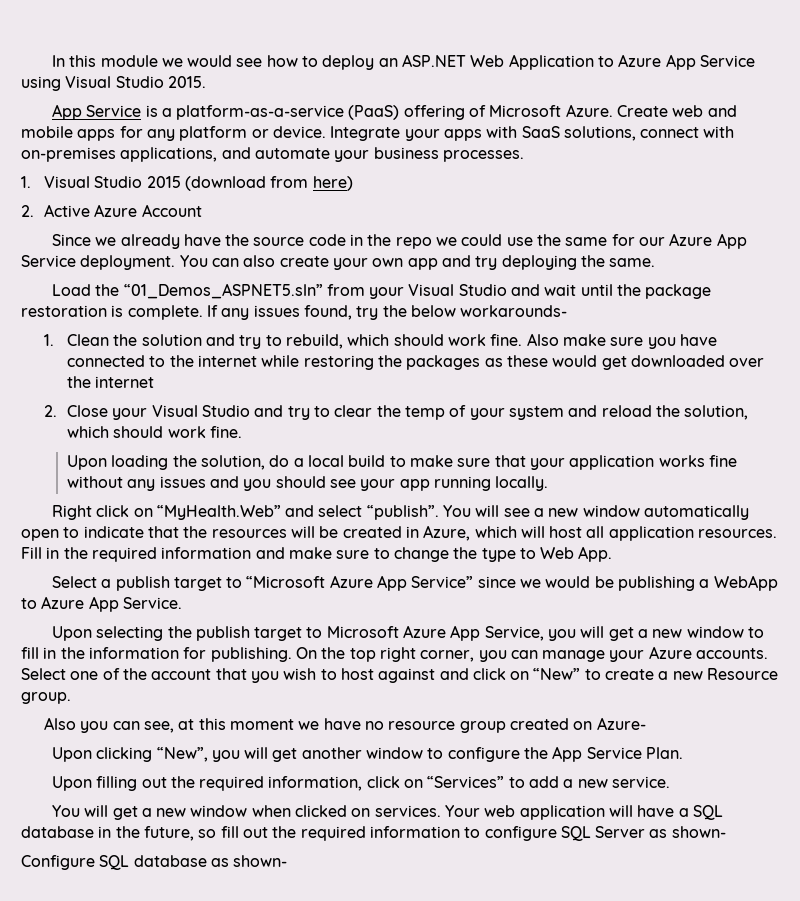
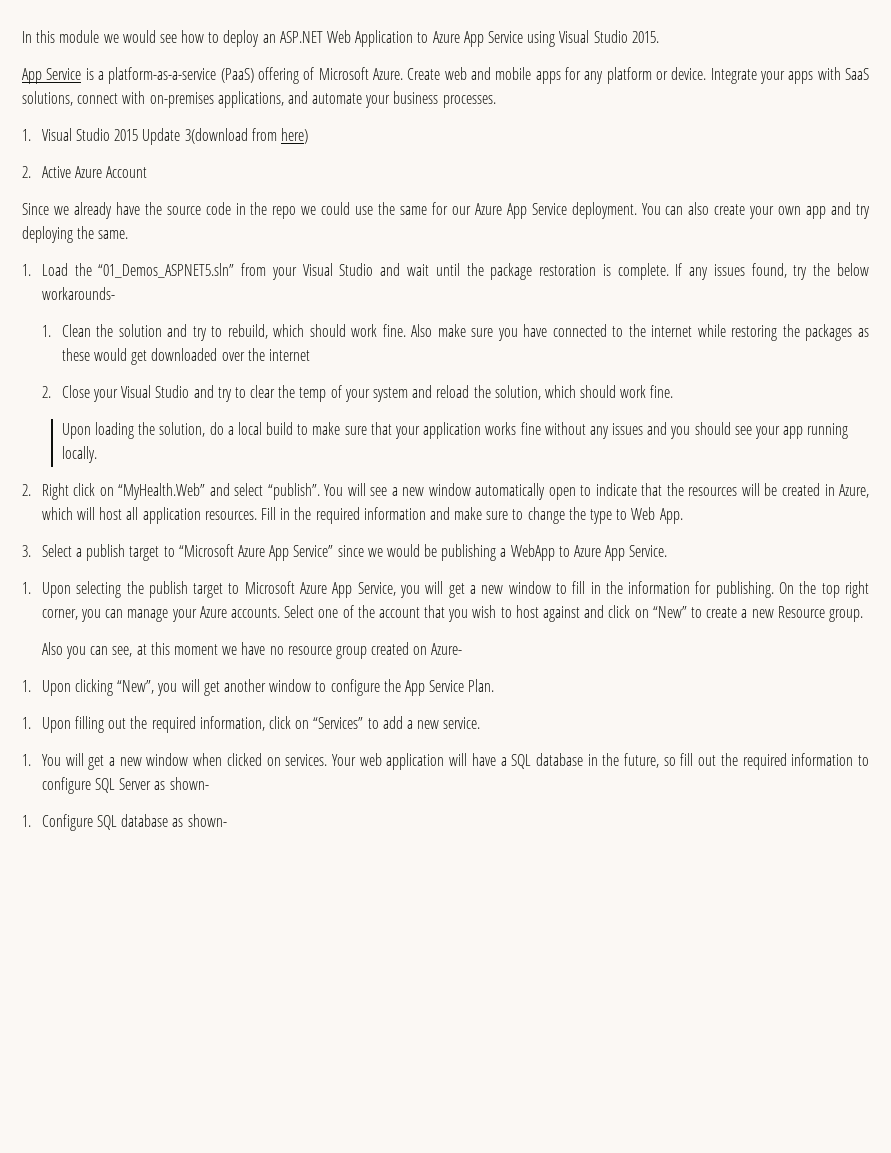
- 1. Visual Studio 2015 (download from here)
+ 1. Visual Studio 2015 Update 3(download from here)
- Load the “01_Demos_ASPNET5.sln” from your Visual Studio and wait until the package restoration is complete.
+ 1. Load the “01_Demos_ASPNET5.sln” from your Visual Studio and wait until the package restoration is complete.
- Right click on “MyHealth.Web” and select “publish”.
+ 2. Right click on “MyHealth.Web” and select “publish”.
- Select a publish target to “Microsoft Azure App Service” since we would be publishing a WebApp to Azure App Service.
+ 3. Select a publish target to “Microsoft Azure App Service” since we would be publishing a WebApp to Azure App Service.
- Upon selecting the publish target to Microsoft Azure App Service, you will get a new window to fill in the information for publishing.
+ 1. Upon selecting the publish target to Microsoft Azure App Service, you will get a new window to fill in the information for publishing.
- Upon clicking “New”, you will get another window to configure the App Service Plan.
+ 1. Upon clicking “New”, you will get another window to configure the App Service Plan.
- Upon filling out the required information, click on “Services” to add a new service.
+ 1. Upon filling out the required information, click on “Services” to add a new service.
- You will get a new window when clicked on services.
+ 1. You will get a new window when clicked on services.
- Configure SQL database as shown-
+ 1. Configure SQL database as shown-

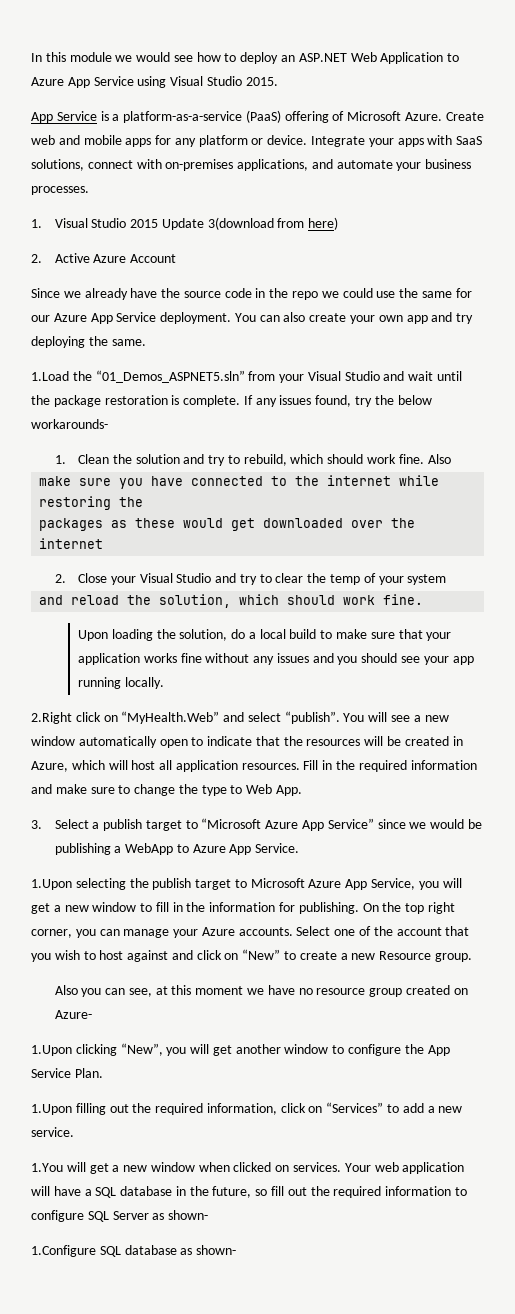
- 1. Load the “01_Demos_ASPNET5.sln” from your Visual Studio and wait until the package restoration is complete.
+ 1.Load the “01_Demos_ASPNET5.sln” from your Visual Studio and wait until the package restoration is complete.
- 1. Clean the solution and try to rebuild, which should work fine. Also make sure you have connected to the internet while restoring the packages as these would get downloaded over the internet
+ 1. Clean the solution and try to rebuild, which should work fine. Also
+ make sure you have connected to the internet while restoring the
+ packages as these would get downloaded over the internet
- 2. Close your Visual Studio and try to clear the temp of your system and reload the solution, which should work fine.
+ 2. Close your Visual Studio and try to clear the temp of your system
+ and reload the solution, which should work fine.
- 2. Right click on “MyHealth.Web” and select “publish”.
+ 2.Right click on “MyHealth.Web” and select “publish”.
- 1. Upon selecting the publish target to Microsoft Azure App Service, you will get a new window to fill in the information for publishing.
+ 1.Upon selecting the publish target to Microsoft Azure App Service, you will get a new window to fill in the information for publishing.
- 1. Upon clicking “New”, you will get another window to configure the App Service Plan.
+ 1.Upon clicking “New”, you will get another window to configure the App Service Plan.
- 1. Upon filling out the required information, click on “Services” to add a new service.
+ 1.Upon filling out the required information, click on “Services” to add a new service.
- 1. You will get a new window when clicked on services.
+ 1.You will get a new window when clicked on services.
- 1. Configure SQL database as shown-
+ 1.Configure SQL database as shown-

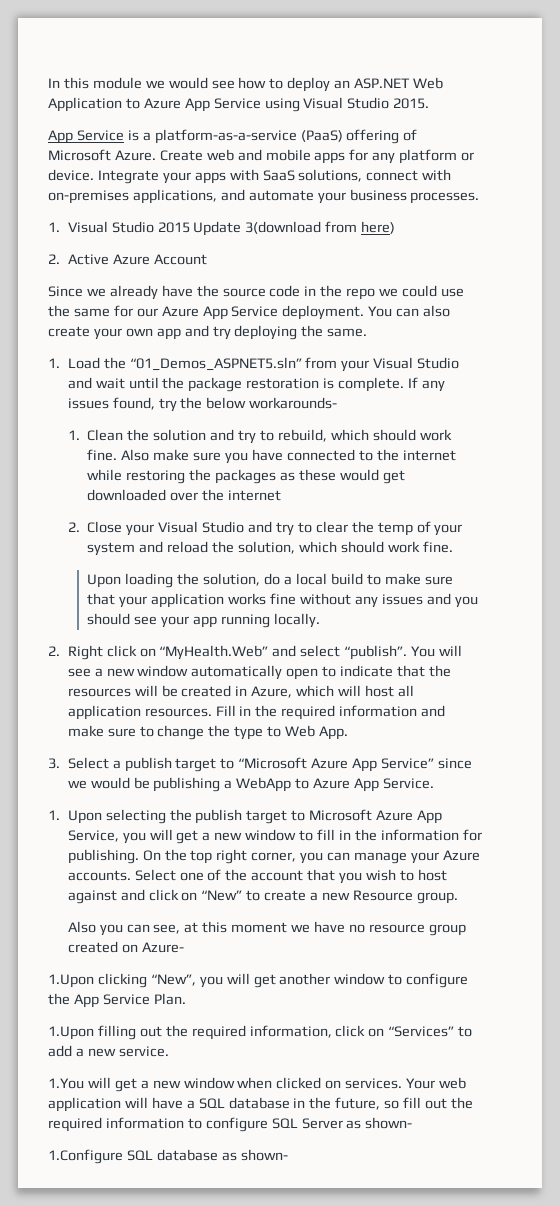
- 1.Load the “01_Demos_ASPNET5.sln” from your Visual Studio and wait until the package restoration is complete.
+ 1. Load the “01_Demos_ASPNET5.sln” from your Visual Studio and wait until the package restoration is complete.
- 1. Clean the solution and try to rebuild, which should work fine. Also
- make sure you have connected to the internet while restoring the
- packages as these would get downloaded over the internet
+ 1. Clean the solution and try to rebuild, which should work fine. Also make sure you have connected to the internet while restoring the packages as these would get downloaded over the internet
- 2. Close your Visual Studio and try to clear the temp of your system
- and reload the solution, which should work fine.
+ 2. Close your Visual Studio and try to clear the temp of your system and reload the solution, which should work fine.
- 2.Right click on “MyHealth.Web” and select “publish”.
+ 2. Right click on “MyHealth.Web” and select “publish”.
- 1.Upon selecting the publish target to Microsoft Azure App Service, you will get a new window to fill in the information for publishing.
+ 1. Upon selecting the publish target to Microsoft Azure App Service, you will get a new window to fill in the information for publishing.

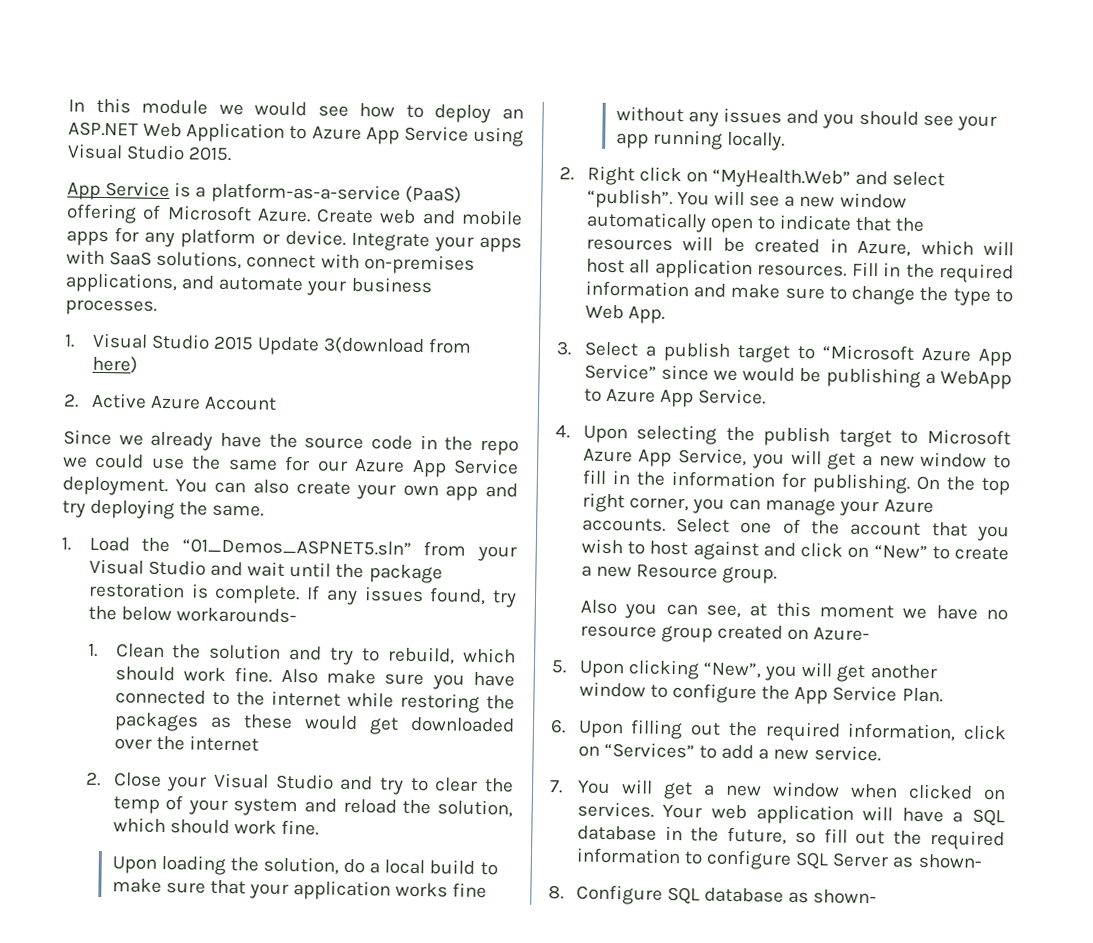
- 1. Upon selecting the publish target to Microsoft Azure App Service, you will get a new window to fill in the information for publishing.
+ 4. Upon selecting the publish target to Microsoft Azure App Service, you will get a new window to fill in the information for publishing.
- 1.Upon clicking “New”, you will get another window to configure the App Service Plan.
+ 5. Upon clicking “New”, you will get another window to configure the App Service Plan.
- 1.Upon filling out the required information, click on “Services” to add a new service.
+ 6. Upon filling out the required information, click on “Services” to add a new service.
- 1.You will get a new window when clicked on services.
+ 7. You will get a new window when clicked on services.
- 1.Configure SQL database as shown-
+ 8. Configure SQL database as shown-

